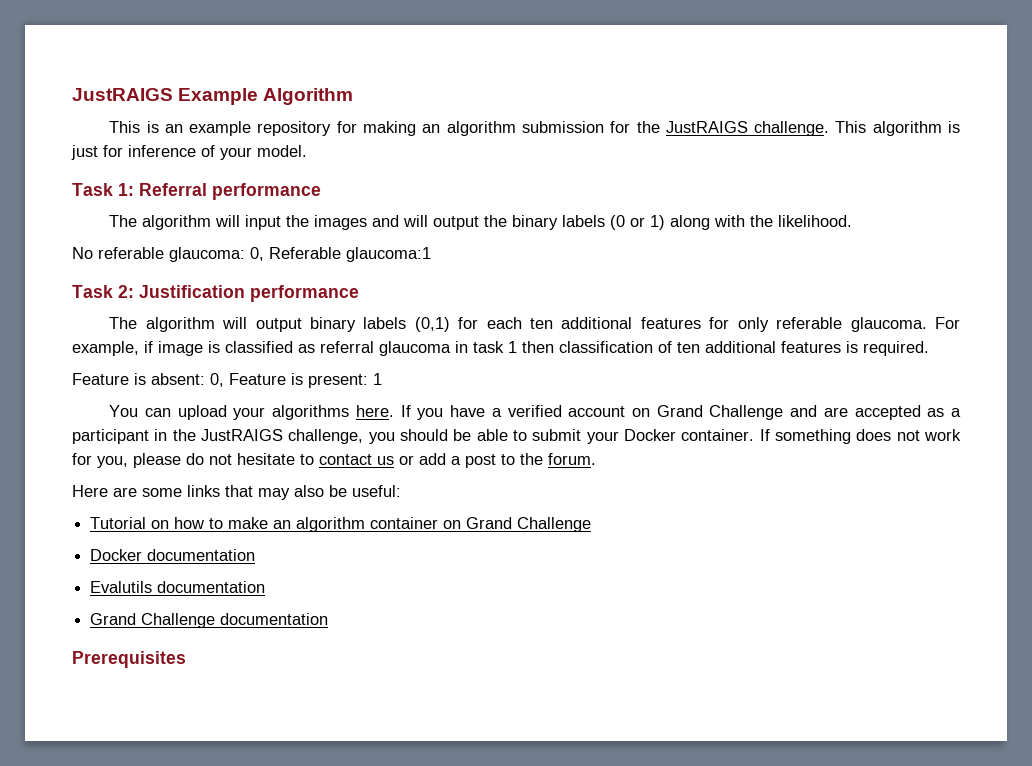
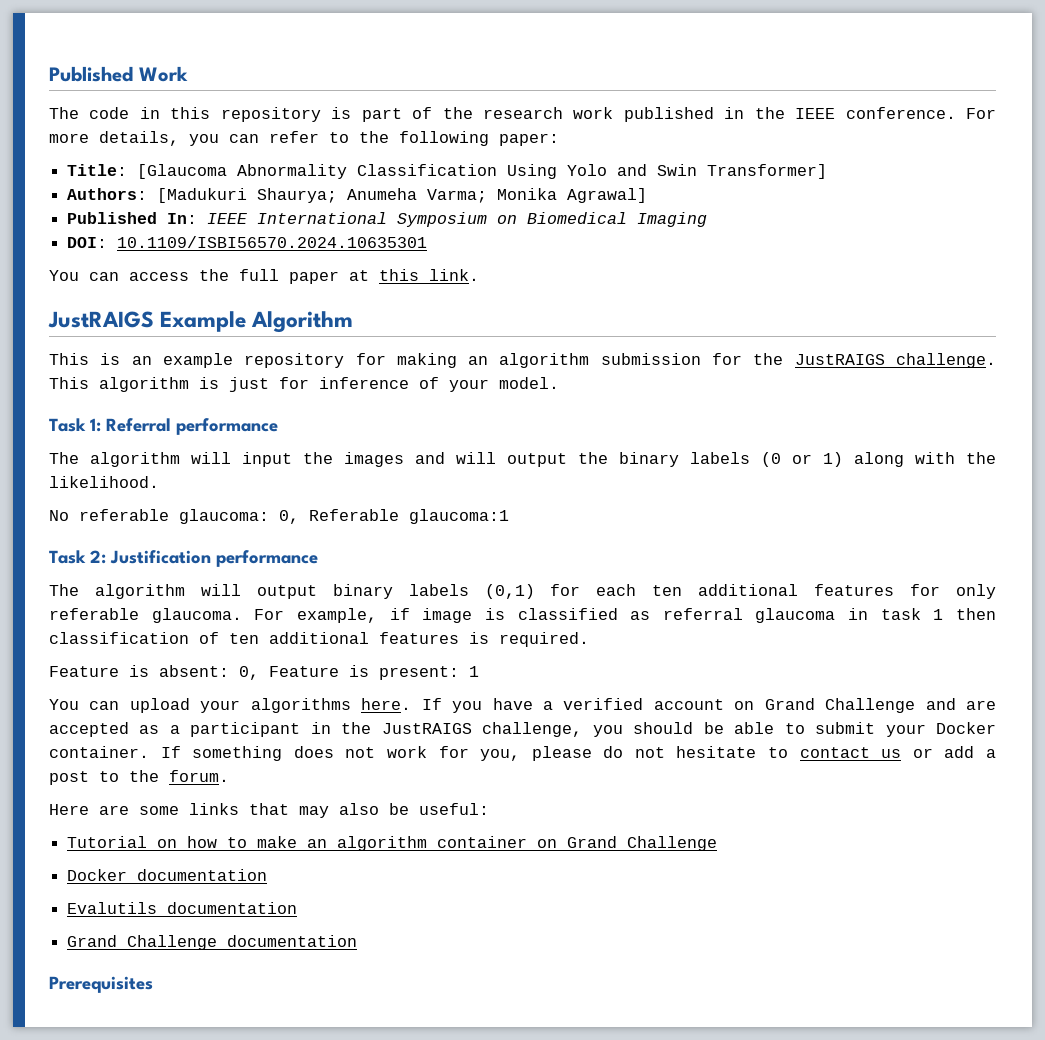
+ Published Work
+ The code in this repository is part of the research work published in the IEEE conference. For more details, you can refer to the following paper:
+ Title: [Glaucoma Abnormality Classification Using Yolo and Swin Transformer]
+ Authors: [Madukuri Shaurya; Anumeha Varma; Monika Agrawal]
+ Published In: IEEE International Symposium on Biomedical Imaging
+ DOI: 10.1109/ISBI56570.2024.10635301
+ You can access the full paper at this link.

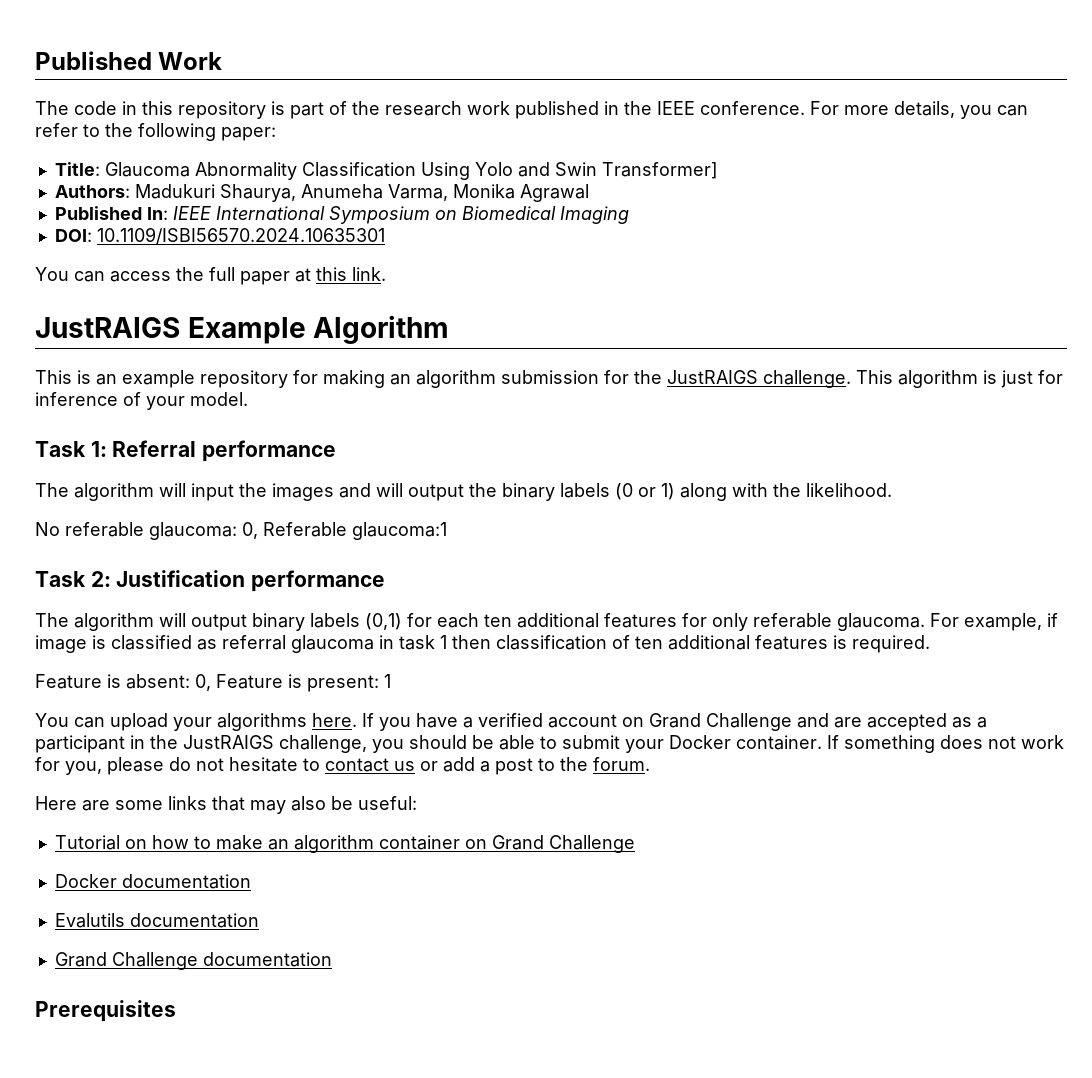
- Title: [Glaucoma Abnormality Classification Using Yolo and Swin Transformer]
+ Title: Glaucoma Abnormality Classification Using Yolo and Swin Transformer]
- Authors: [Madukuri Shaurya; Anumeha Varma; Monika Agrawal]
+ Authors: Madukuri Shaurya, Anumeha Varma, Monika Agrawal

